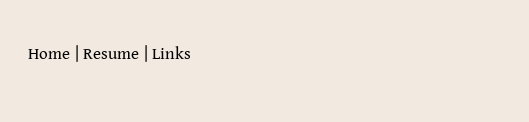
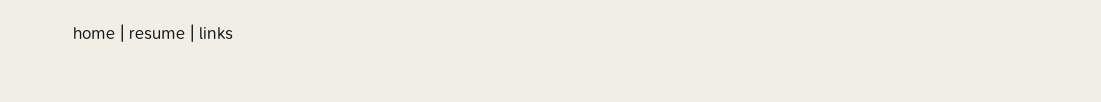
- Home | Resume | Links
+ home | resume | links

